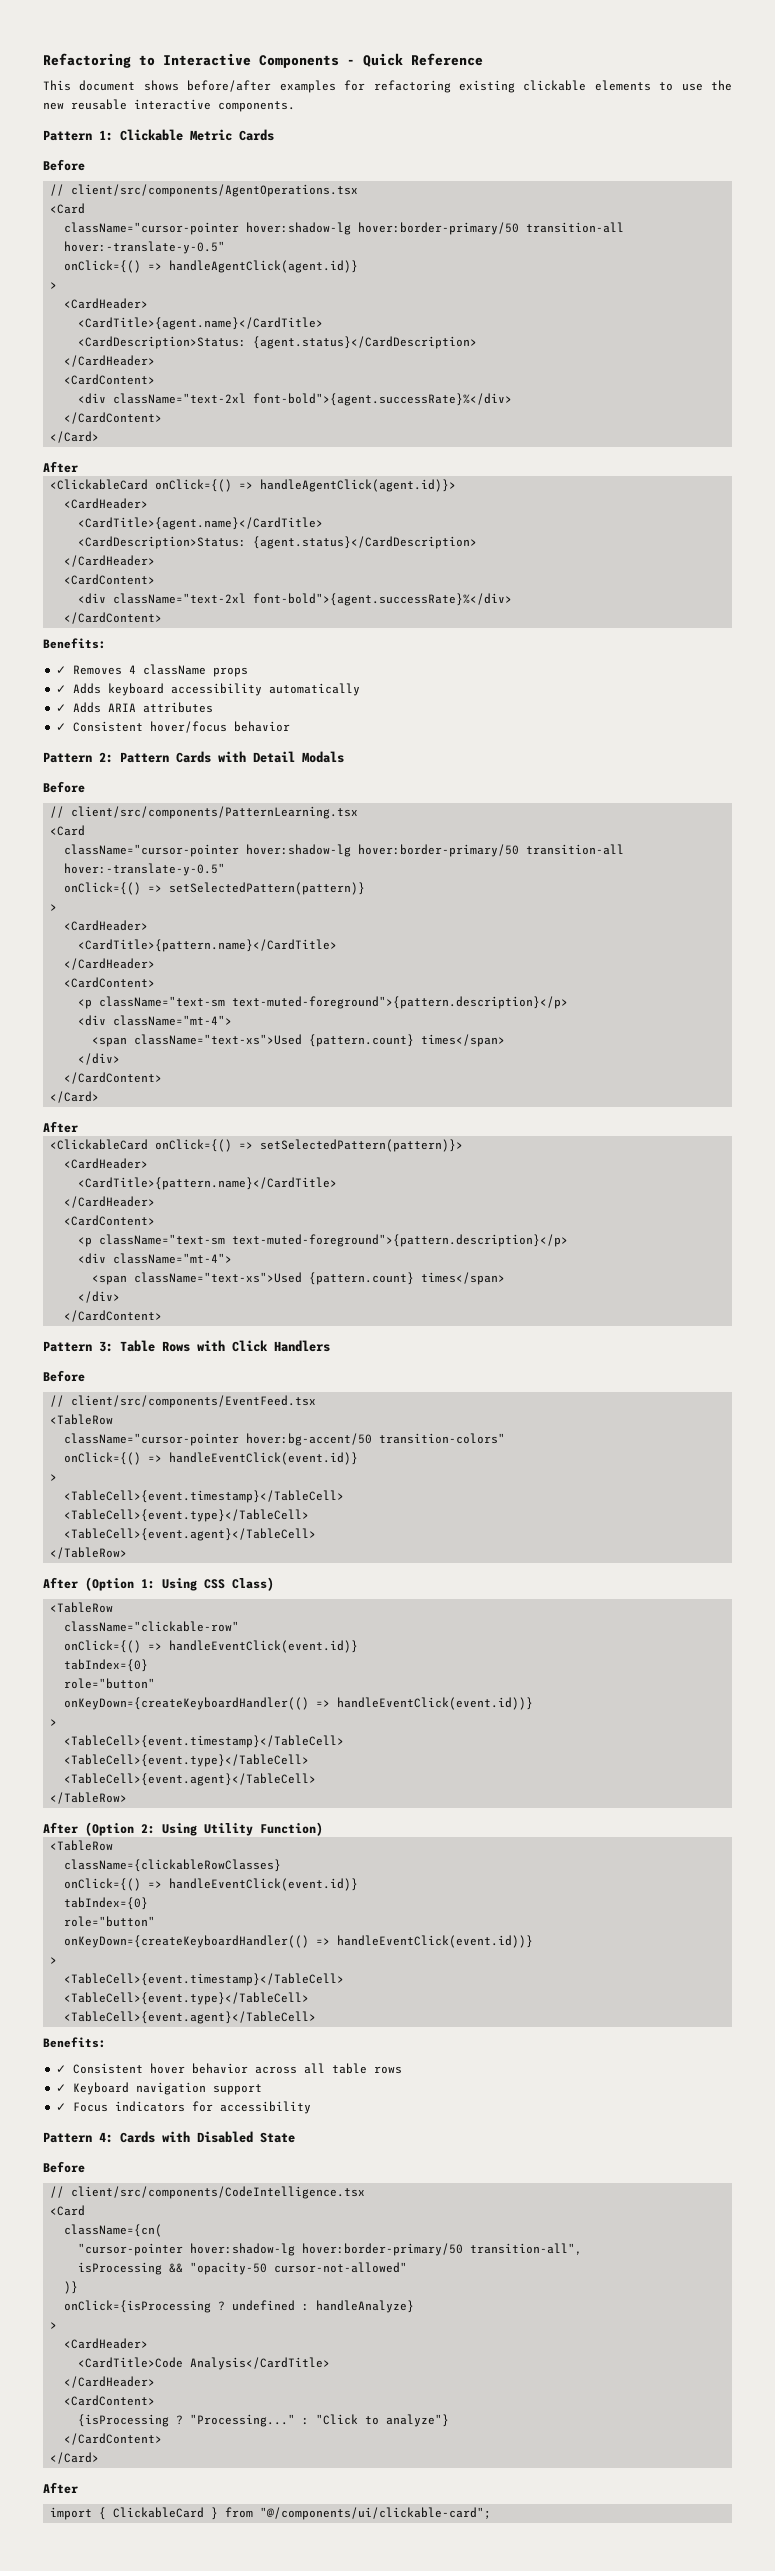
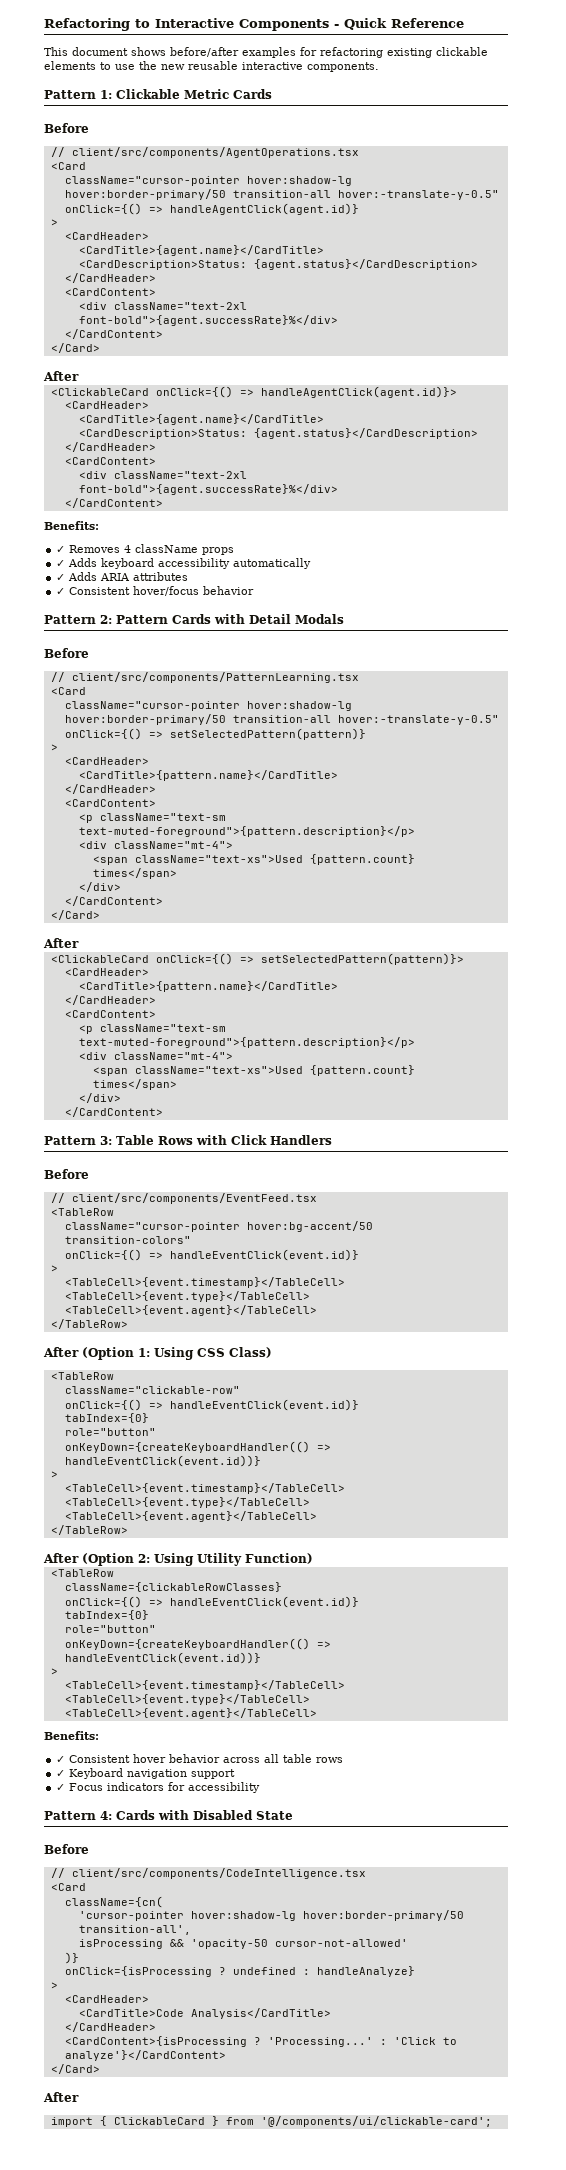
- "cursor-pointer hover:shadow-lg hover:border-primary/50 transition-all",
+ 'cursor-pointer hover:shadow-lg hover:border-primary/50 transition-all',
- isProcessing && "opacity-50 cursor-not-allowed"
+ isProcessing && 'opacity-50 cursor-not-allowed'
  <CardTitle>Code Analysis</CardTitle>
  </CardHeader>
- <CardContent>
- {isProcessing ? "Processing..." : "Click to analyze"}
- </CardContent>
+ <CardContent>{isProcessing ? 'Processing...' : 'Click to analyze'}</CardContent>
- import { ClickableCard } from "@/components/ui/clickable-card";
+ import { ClickableCard } from '@/components/ui/clickable-card';

